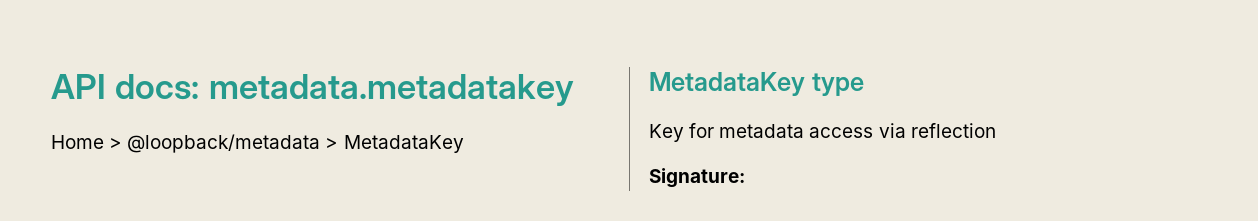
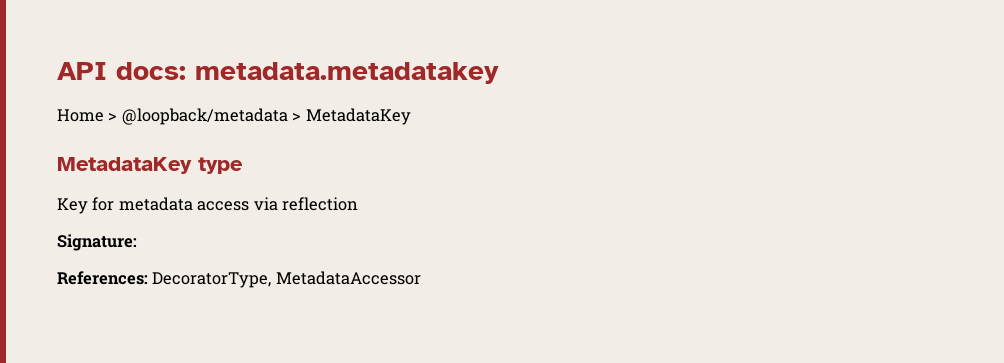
+ References: DecoratorType, MetadataAccessor

